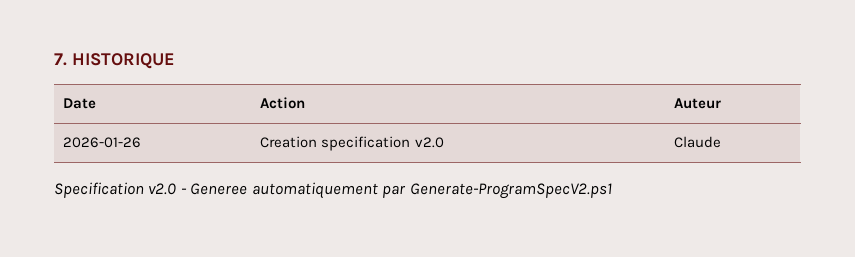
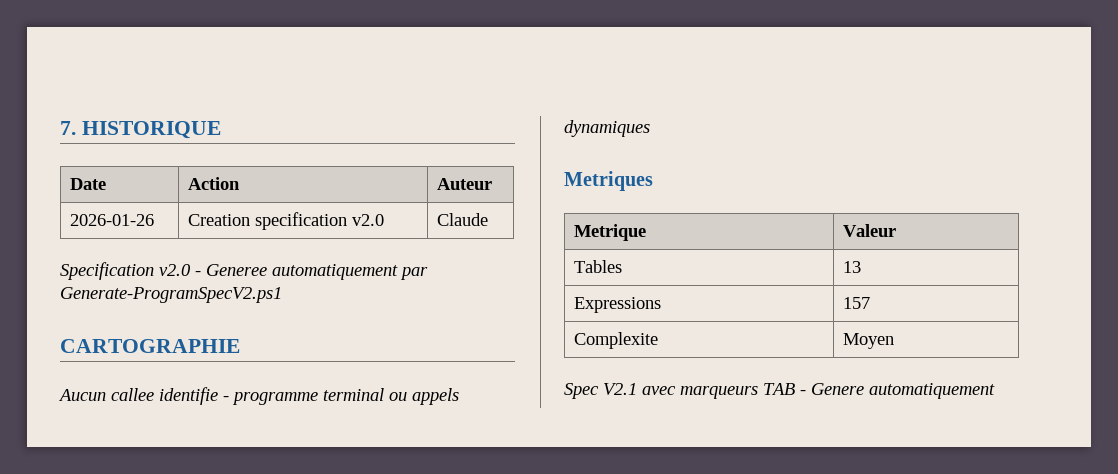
+ CARTOGRAPHIE
+ Aucun callee identifie - programme terminal ou appels dynamiques
+ Metriques
+ Metrique | Valeur
+ Tables | 13
+ Expressions | 157
+ Complexite | Moyen
+ Spec V2.1 avec marqueurs TAB - Genere automatiquement

